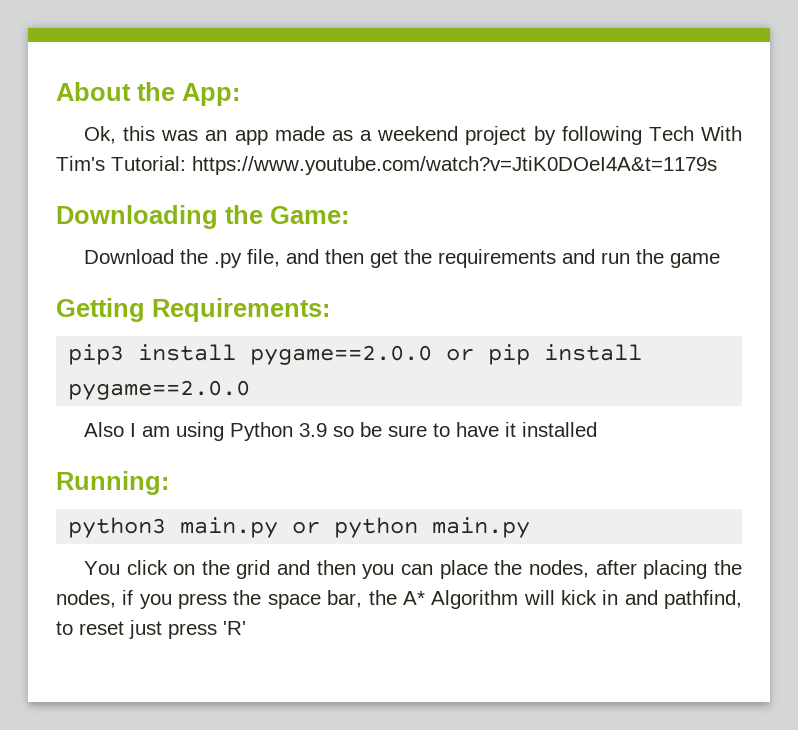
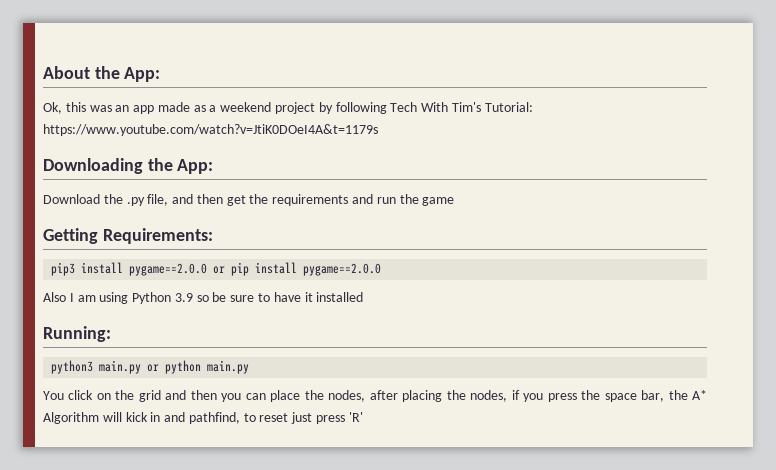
- Downloading the Game:
+ Downloading the App:

